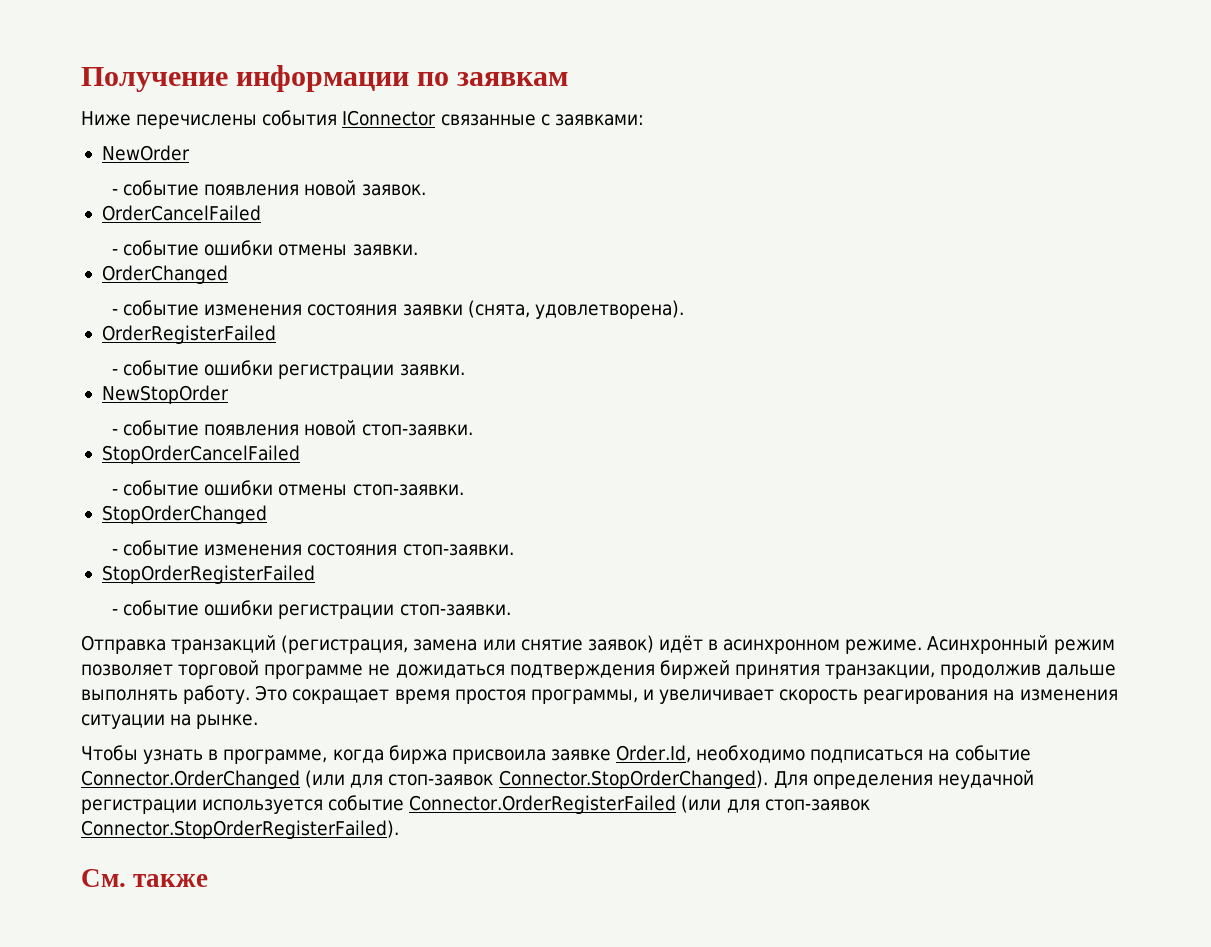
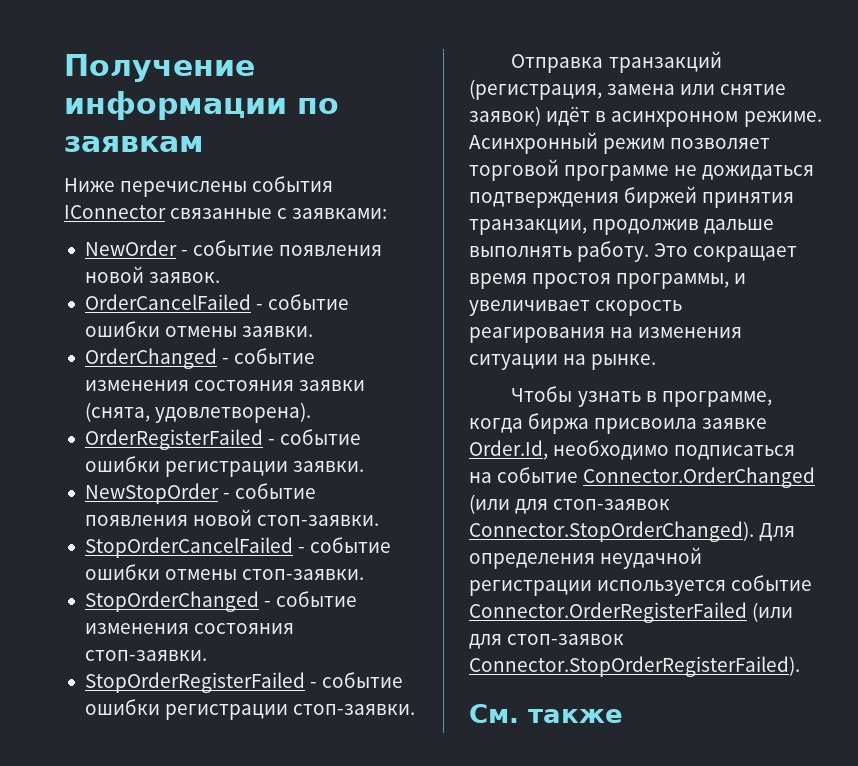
- NewOrder
- - событие появления новой заявок.
+ NewOrder - событие появления новой заявок.
- OrderCancelFailed
- - событие ошибки отмены заявки.
+ OrderCancelFailed - событие ошибки отмены заявки.
- OrderChanged
- - событие изменения состояния заявки (снята, удовлетворена).
+ OrderChanged - событие изменения состояния заявки (снята, удовлетворена).
- OrderRegisterFailed
- - событие ошибки регистрации заявки.
+ OrderRegisterFailed - событие ошибки регистрации заявки.
- NewStopOrder
- - событие появления новой стоп-заявки.
+ NewStopOrder - событие появления новой стоп-заявки.
- StopOrderCancelFailed
- - событие ошибки отмены стоп-заявки.
+ StopOrderCancelFailed - событие ошибки отмены стоп-заявки.
- StopOrderChanged
- - событие изменения состояния стоп-заявки.
+ StopOrderChanged - событие изменения состояния стоп-заявки.
- StopOrderRegisterFailed
- - событие ошибки регистрации стоп-заявки.
+ StopOrderRegisterFailed - событие ошибки регистрации стоп-заявки.

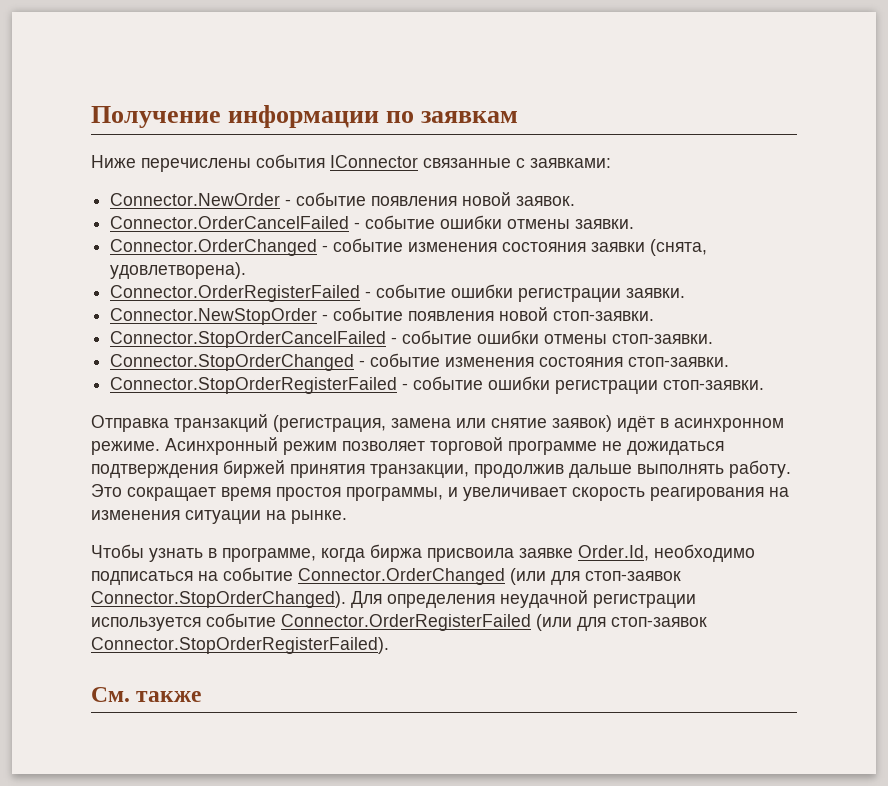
- NewOrder - событие появления новой заявок.
+ Connector.NewOrder - событие появления новой заявок.
- OrderCancelFailed - событие ошибки отмены заявки.
+ Connector.OrderCancelFailed - событие ошибки отмены заявки.
- OrderChanged - событие изменения состояния заявки (снята, удовлетворена).
+ Connector.OrderChanged - событие изменения состояния заявки (снята, удовлетворена).
- OrderRegisterFailed - событие ошибки регистрации заявки.
+ Connector.OrderRegisterFailed - событие ошибки регистрации заявки.
- NewStopOrder - событие появления новой стоп-заявки.
+ Connector.NewStopOrder - событие появления новой стоп-заявки.
- StopOrderCancelFailed - событие ошибки отмены стоп-заявки.
+ Connector.StopOrderCancelFailed - событие ошибки отмены стоп-заявки.
- StopOrderChanged - событие изменения состояния стоп-заявки.
+ Connector.StopOrderChanged - событие изменения состояния стоп-заявки.
- StopOrderRegisterFailed - событие ошибки регистрации стоп-заявки.
+ Connector.StopOrderRegisterFailed - событие ошибки регистрации стоп-заявки.

